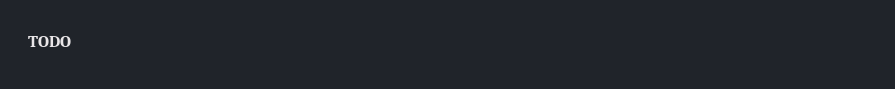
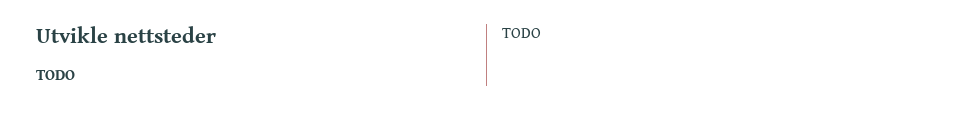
+ Utvikle nettsteder
+ TODO

